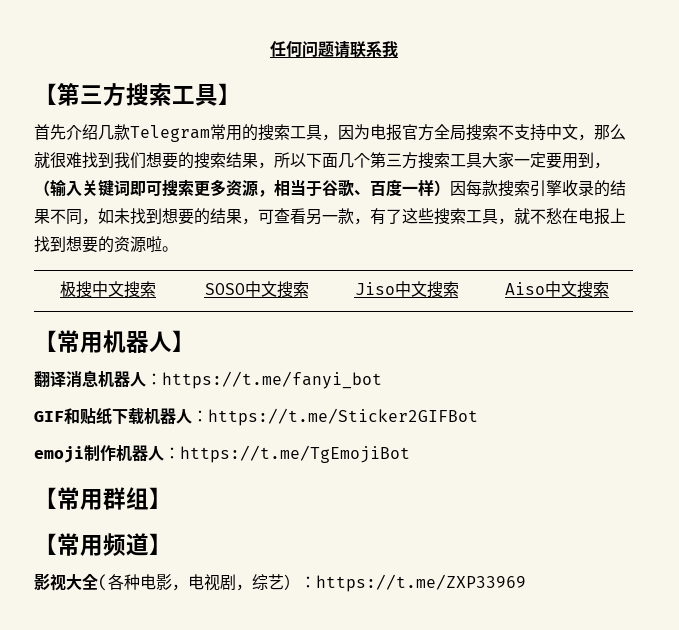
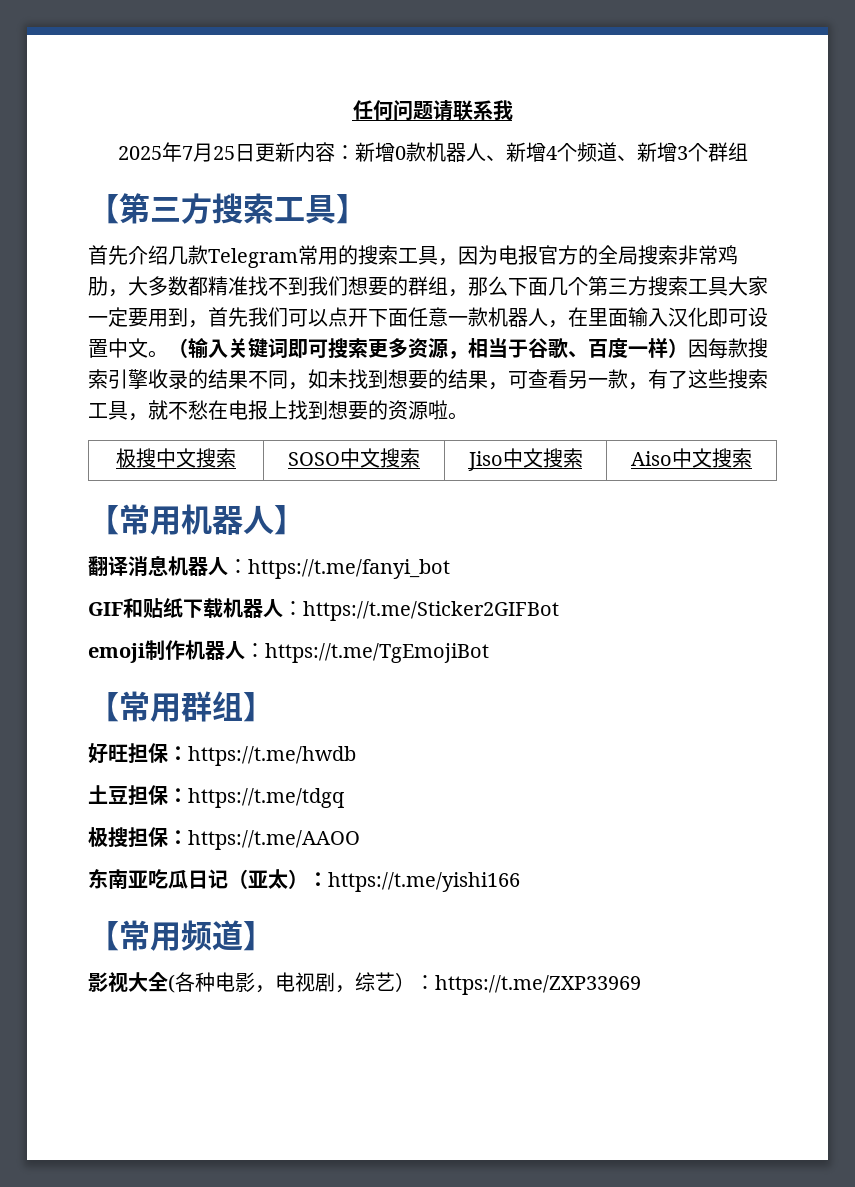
+ 2025年7月25日更新内容：新增0款机器人、新增4个频道、新增3个群组
- 首先介绍几款Telegram常用的搜索工具，因为电报官方全局搜索不支持中文，那么就很难找到我们想要的搜索结果，所以下面几个第三方搜索工具大家一定要用到，（输入关键词即可搜索更多资源，相当于谷歌、百度一样）因每款搜索引擎收录的结果不同，如未找到想要的结果，可查看另一款，有了这些搜索工具，就不愁在电报上找到想要的资源啦。
+ 首先介绍几款Telegram常用的搜索工具，因为电报官方的全局搜索非常鸡肋，大多数都精准找不到我们想要的群组，那么下面几个第三方搜索工具大家一定要用到，首先我们可以点开下面任意一款机器人，在里面输入汉化即可设置中文。（输入关键词即可搜索更多资源，相当于谷歌、百度一样）因每款搜索引擎收录的结果不同，如未找到想要的结果，可查看另一款，有了这些搜索工具，就不愁在电报上找到想要的资源啦。
+ 好旺担保：https://t.me/hwdb
+ 土豆担保：https://t.me/tdgq
+ 极搜担保：https://t.me/AAOO
+ 东南亚吃瓜日记（亚太）：https://t.me/yishi166

